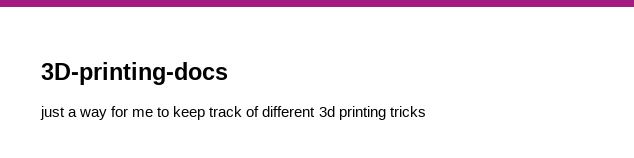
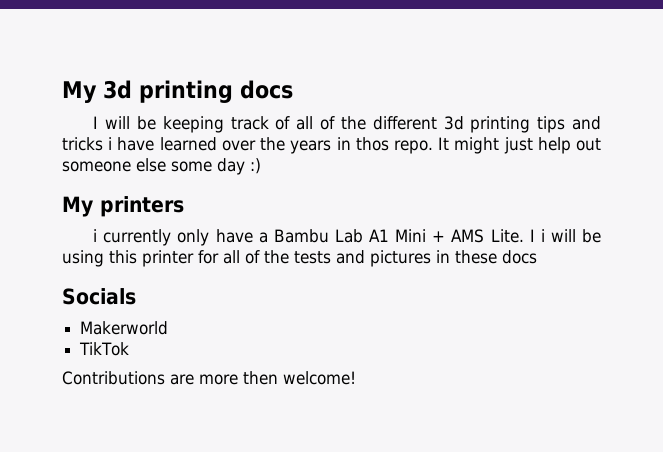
- 3D-printing-docs
- just a way for me to keep track of different 3d printing tricks
+ My 3d printing docs
+ I will be keeping track of all of the different 3d printing tips and tricks i have learned over the years in thos repo. It might just help out someone else some day :)
+ My printers
+ i currently only have a Bambu Lab A1 Mini + AMS Lite. I i will be using this printer for all of the tests and pictures in these docs
+ Socials
+ Makerworld
+ TikTok
+ Contributions are more then welcome!

